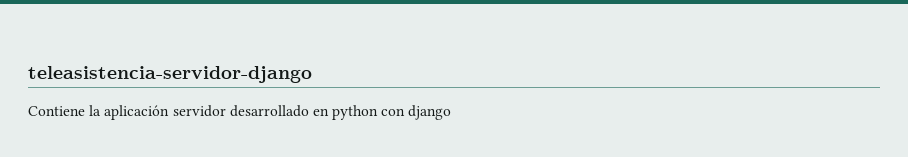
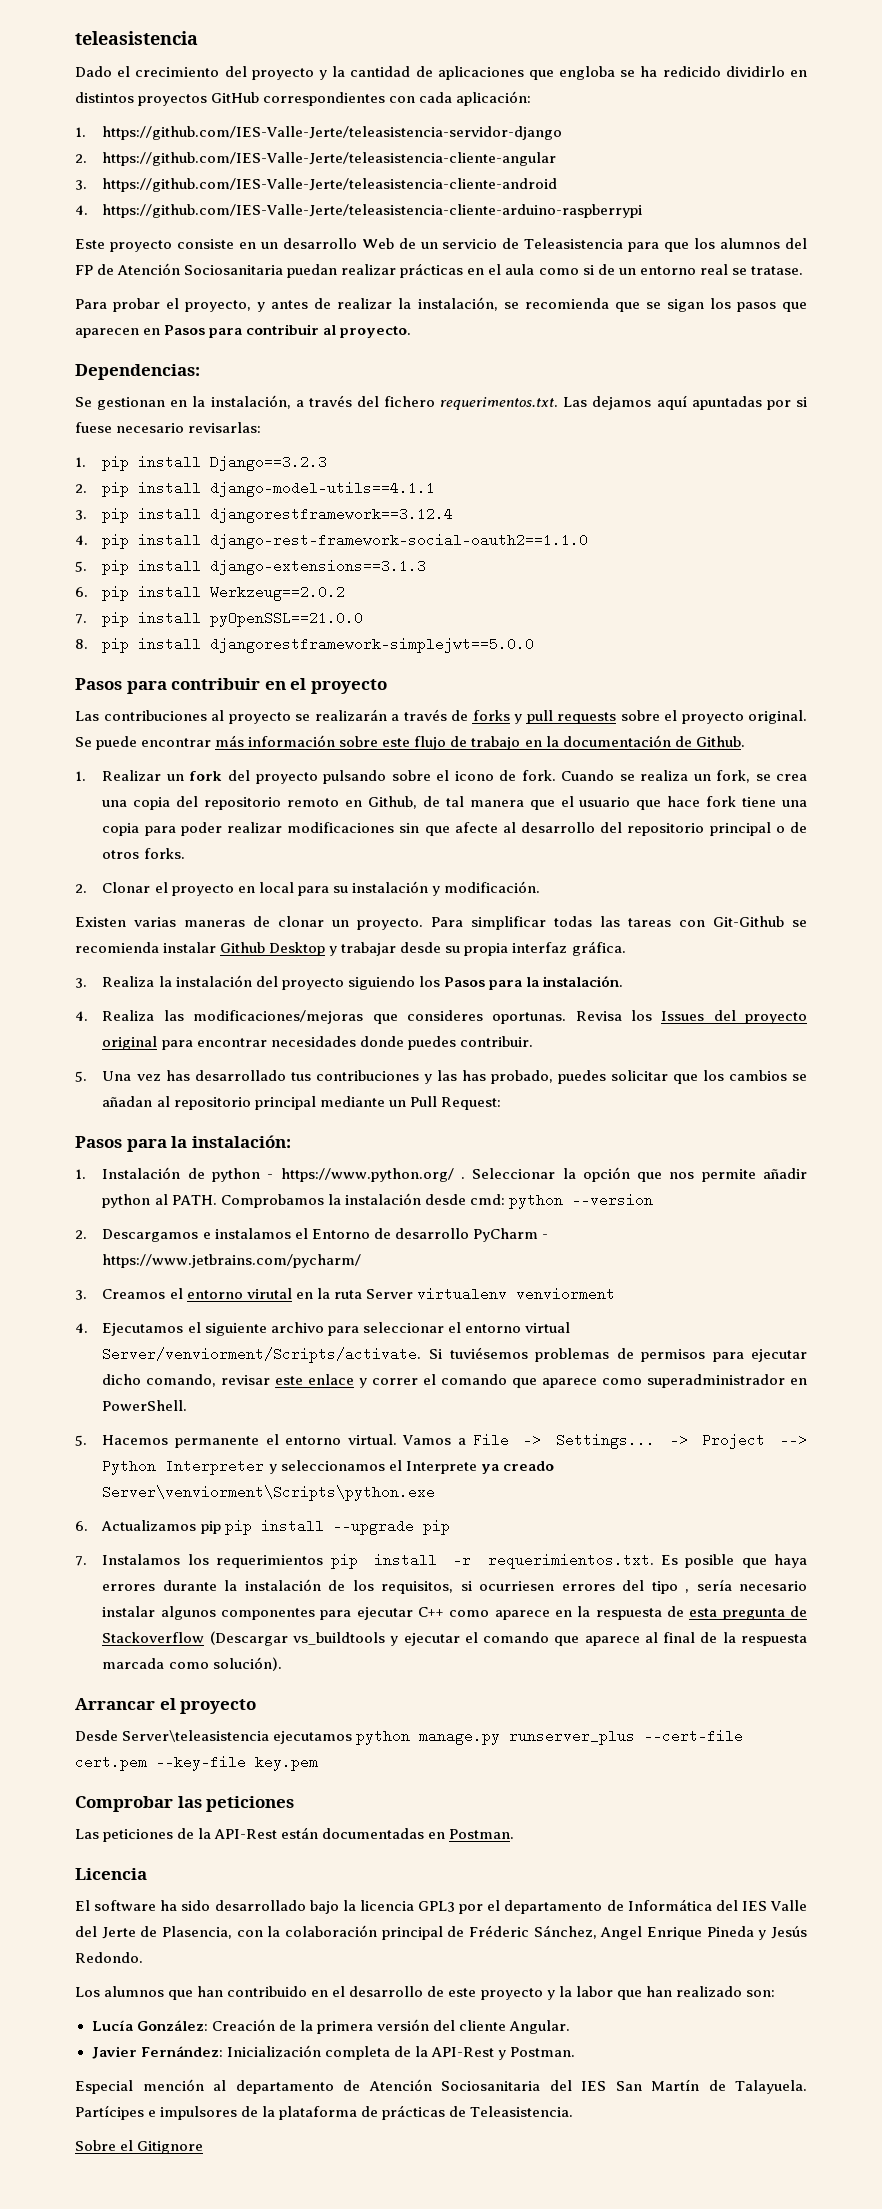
- teleasistencia-servidor-django
- Contiene la aplicación servidor desarrollado en python con django
+ teleasistencia
+ Dado el crecimiento del proyecto y la cantidad de aplicaciones que engloba se ha redicido dividirlo en distintos proyectos GitHub correspondientes con cada aplicación:
+ 1. https://github.com/IES-Valle-Jerte/teleasistencia-servidor-django
+ 2. https://github.com/IES-Valle-Jerte/teleasistencia-cliente-angular
+ 3. https://github.com/IES-Valle-Jerte/teleasistencia-cliente-android
+ 4. https://github.com/IES-Valle-Jerte/teleasistencia-cliente-arduino-raspberrypi
+ Este proyecto consiste en un desarrollo Web de un servicio de Teleasistencia para que los alumnos del FP de Atención Sociosanitaria puedan realizar prácticas en el aula como si de un entorno real se tratase.
+ Para probar el proyecto, y antes de realizar la instalación, se recomienda que se sigan los pasos que aparecen en Pasos para contribuir al proyecto.
+ Dependencias:
+ Se gestionan en la instalación, a través del fichero requerimentos.txt. Las dejamos aquí apuntadas por si fuese necesario revisarlas:
+ 1. pip install Django==3.2.3
+ 2. pip install django-model-utils==4.1.1
+ 3. pip install djangorestframework==3.12.4
+ 4. pip install django-rest-framework-social-oauth2==1.1.0
+ 5. pip install django-extensions==3.1.3
+ 6. pip install Werkzeug==2.0.2
+ 7. pip install pyOpenSSL==21.0.0
+ 8. pip install djangorestframework-simplejwt==5.0.0
+ Pasos para contribuir en el proyecto
+ Las contribuciones al proyecto se realizarán a través de forks y pull requests sobre el proyecto original. Se puede encontrar más información sobre este flujo de trabajo en la documentación de Github.
+ 1. Realizar un fork del proyecto pulsando sobre el icono de fork. Cuando se realiza un fork, se crea una copia del repositorio remoto en Github, de tal manera que el usuario que hace fork tiene una copia para poder realizar modificaciones sin que afecte al desarrollo del repositorio principal o de otros forks.
+ 2. Clonar el proyecto en local para su instalación y modificación.
+ Existen varias maneras de clonar un proyecto. Para simplificar todas las tareas con Git-Github se recomienda instalar Github Desktop y trabajar desde su propia interfaz gráfica.
+ 3. Realiza la instalación del proyecto siguiendo los Pasos para la instalación.
+ 4. Realiza las modificaciones/mejoras que consideres oportunas. Revisa los Issues del proyecto original para encontrar necesidades donde puedes contribuir.
+ 5. Una vez has desarrollado tus contribuciones y las has probado, puedes solicitar que los cambios se añadan al repositorio principal mediante un Pull Request:
+ Pasos para la instalación:
+ 1. Instalación de python - https://www.python.org/ . Seleccionar la opción que nos permite añadir python al PATH. Comprobamos la instalación desde cmd: python --version
+ 2. Descargamos e instalamos el Entorno de desarrollo PyCharm - https://www.jetbrains.com/pycharm/
+ 3. Creamos el entorno virutal en la ruta Server virtualenv venviorment
+ 4. Ejecutamos el siguiente archivo para seleccionar el entorno virtual Server/venviorment/Scripts/activate. Si tuviésemos problemas de permisos para ejecutar dicho comando, revisar este enlace y correr el comando que aparece como superadministrador en PowerShell.
+ 5. Hacemos permanente el entorno virtual. Vamos a File -> Settings... -> Project --> Python Interpreter y seleccionamos el Interprete ya creado Server\venviorment\Scripts\python.exe
+ 6. Actualizamos pip pip install --upgrade pip
+ 7. Instalamos los requerimientos pip install -r requerimientos.txt. Es posible que haya errores durante la instalación de los requisitos, si ocurriesen errores del tipo , sería necesario instalar algunos componentes para ejecutar C++ como aparece en la respuesta de esta pregunta de Stackoverflow (Descargar vs_buildtools y ejecutar el comando que aparece al final de la respuesta marcada como solución).
+ Arrancar el proyecto
+ Desde Server\teleasistencia ejecutamos python manage.py runserver_plus --cert-file cert.pem --key-file key.pem
+ Comprobar las peticiones
+ Las peticiones de la API-Rest están documentadas en Postman.
+ Licencia
+ El software ha sido desarrollado bajo la licencia GPL3 por el departamento de Informática del IES Valle del Jerte de Plasencia, con la colaboración principal de Fréderic Sánchez, Angel Enrique Pineda y Jesús Redondo.
+ Los alumnos que han contribuido en el desarrollo de este proyecto y la labor que han realizado son:
+ Lucía González: Creación de la primera versión del cliente Angular.
+ Javier Fernández: Inicialización completa de la API-Rest y Postman.
+ Especial mención al departamento de Atención Sociosanitaria del IES San Martín de Talayuela. Partícipes e impulsores de la plataforma de prácticas de Teleasistencia.
+ Sobre el Gitignore

